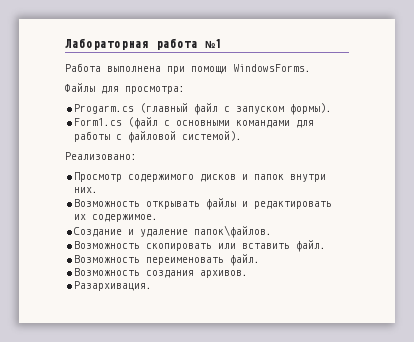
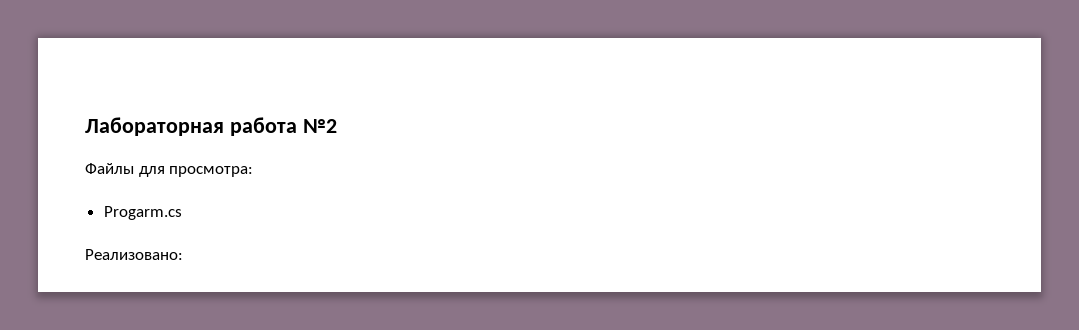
- Лабораторная работа №1
- Работа выполнена при помощи WindowsForms.
+ Лабораторная работа №2
  Файлы для просмотра:
- Progarm.cs (главный файл с запуском формы).
- Form1.cs (файл с основными командами для работы с файловой системой).
+ Progarm.cs
  Реализовано:
- Просмотр содержимого дисков и папок внутри них.
- Возможность открывать файлы и редактировать их содержимое.
- Создание и удаление папок\файлов.
- Возможность скопировать или вставить файл.
- Возможность переименовать файл.
- Возможность создания архивов.
- Разархивация.

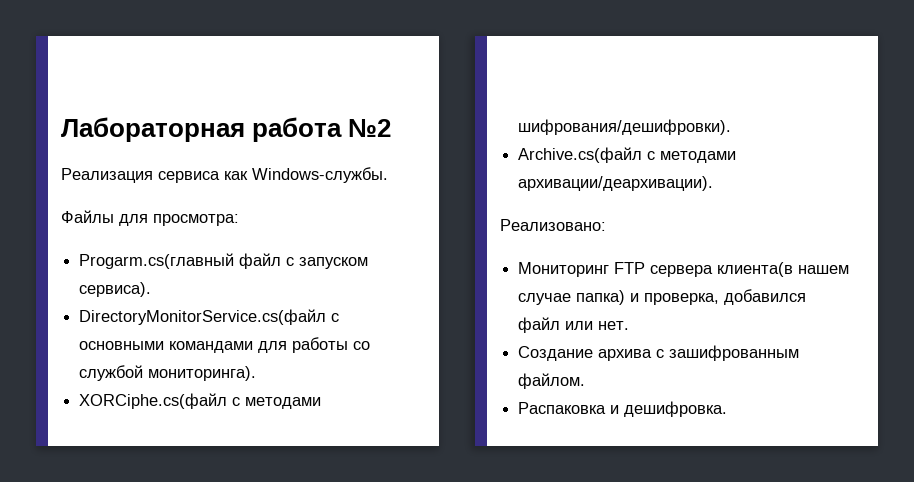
+ Реализация сервиса как Windows-службы.
- Progarm.cs
+ Progarm.cs(главный файл с запуском сервиса).
+ DirectoryMonitorService.cs(файл с основными командами для работы со службой мониторинга).
+ XORCiphe.cs(файл с методами шифрования/дешифровки).
+ Archive.cs(файл с методами архивации/деархивации).
  Реализовано:
+ Мониторинг FTP сервера клиента(в нашем случае папка) и проверка, добавился файл или нет.
+ Создание архива с зашифрованным файлом.
+ Распаковка и дешифровка.

